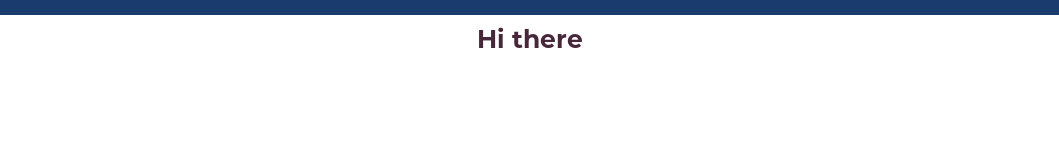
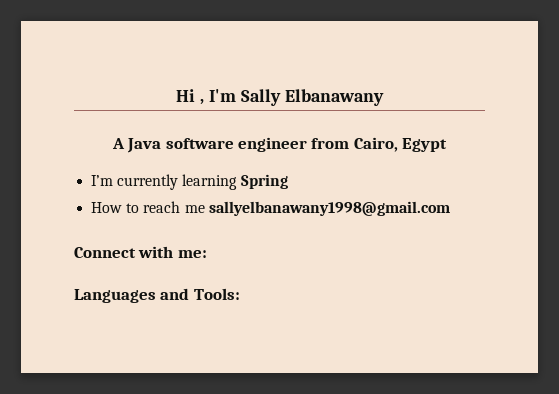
- Hi there
+ Hi , I'm Sally Elbanawany
+ A Java software engineer from Cairo, Egypt
+ I’m currently learning Spring
+ How to reach me sallyelbanawany1998@gmail.com
+ Connect with me:
+ Languages and Tools:

